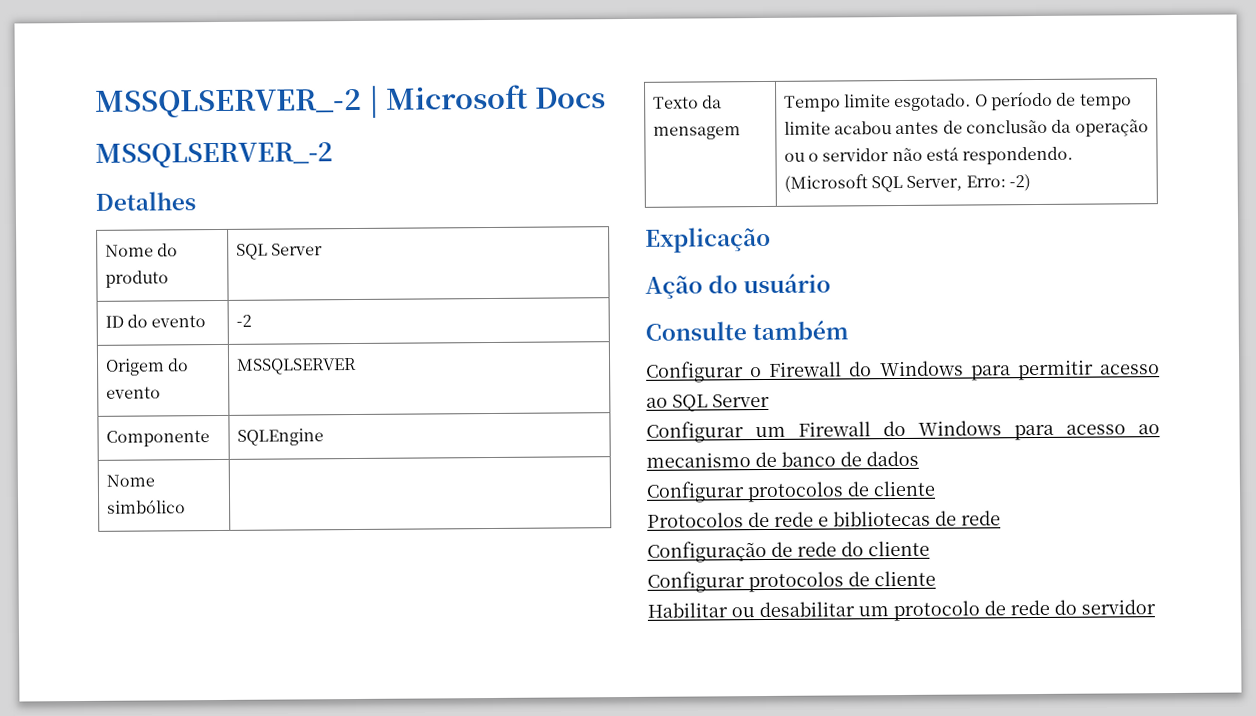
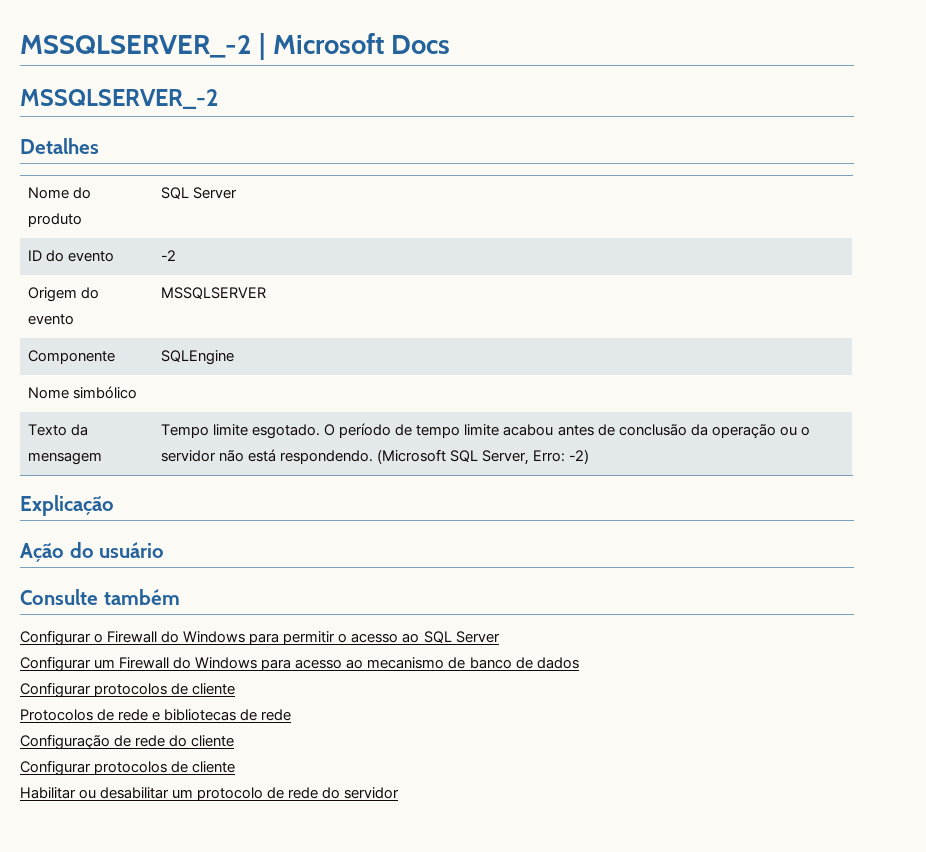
- Configurar o Firewall do Windows para permitir acesso ao SQL Server
+ Configurar o Firewall do Windows para permitir o acesso ao SQL Server

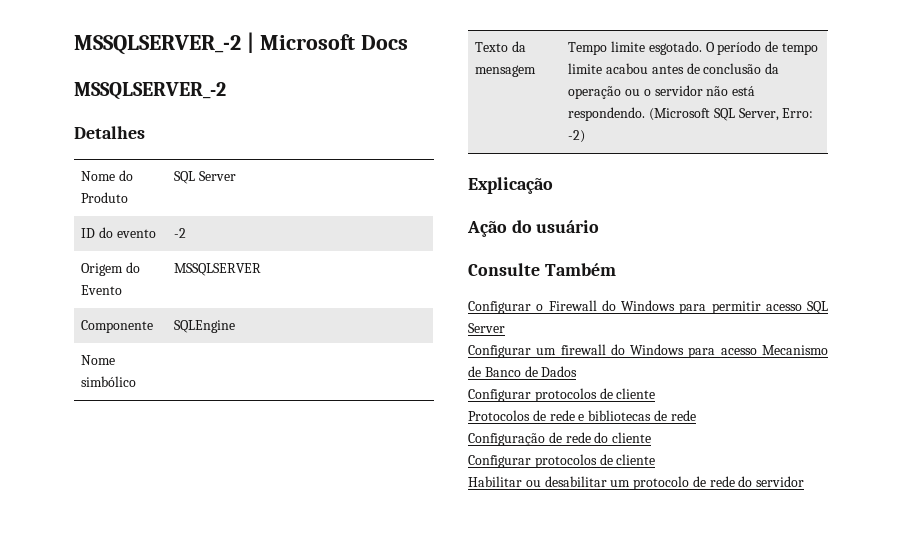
- Nome do produto | SQL Server
+ Nome do Produto | SQL Server
- Origem do evento | MSSQLSERVER
+ Origem do Evento | MSSQLSERVER
- Consulte também
+ Consulte Também
- Configurar o Firewall do Windows para permitir o acesso ao SQL Server
+ Configurar o Firewall do Windows para permitir acesso SQL Server
- Configurar um Firewall do Windows para acesso ao mecanismo de banco de dados
+ Configurar um firewall do Windows para acesso Mecanismo de Banco de Dados

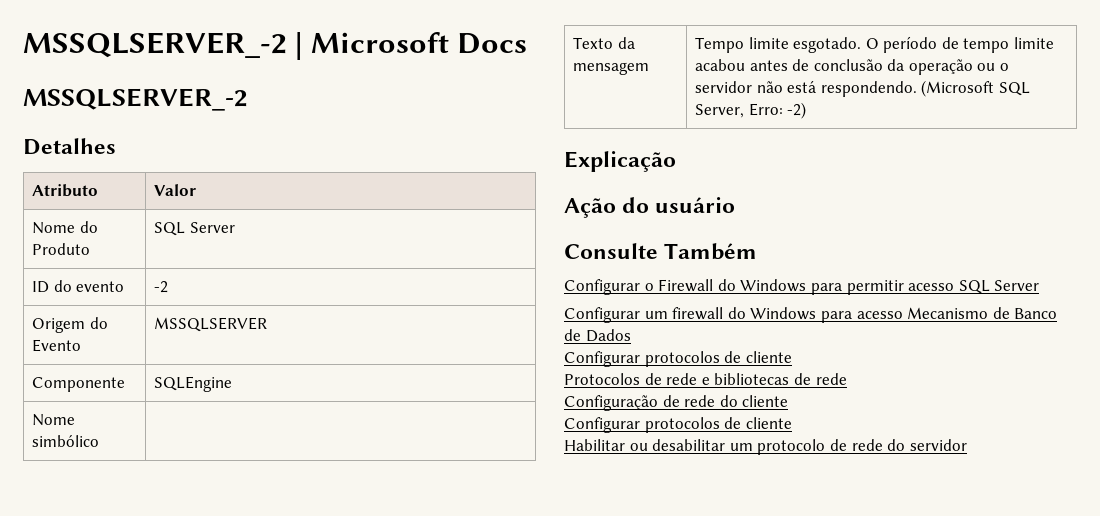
+ Atributo | Valor

